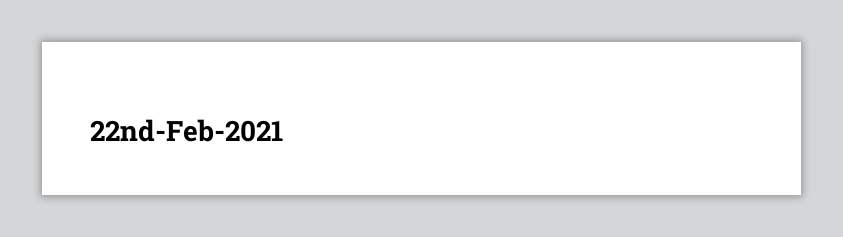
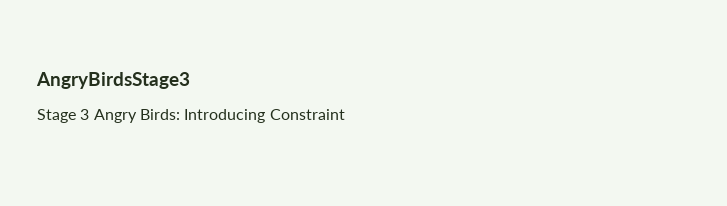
- 22nd-Feb-2021
+ AngryBirdsStage3
+ Stage 3 Angry Birds: Introducing Constraint

